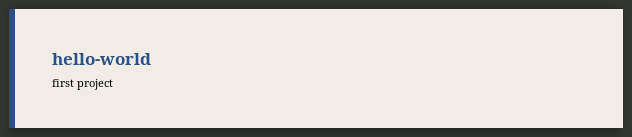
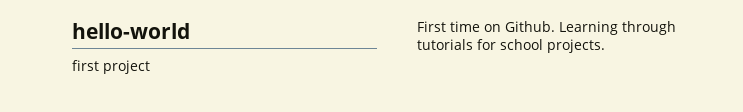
+ First time on Github. Learning through tutorials for school projects.

